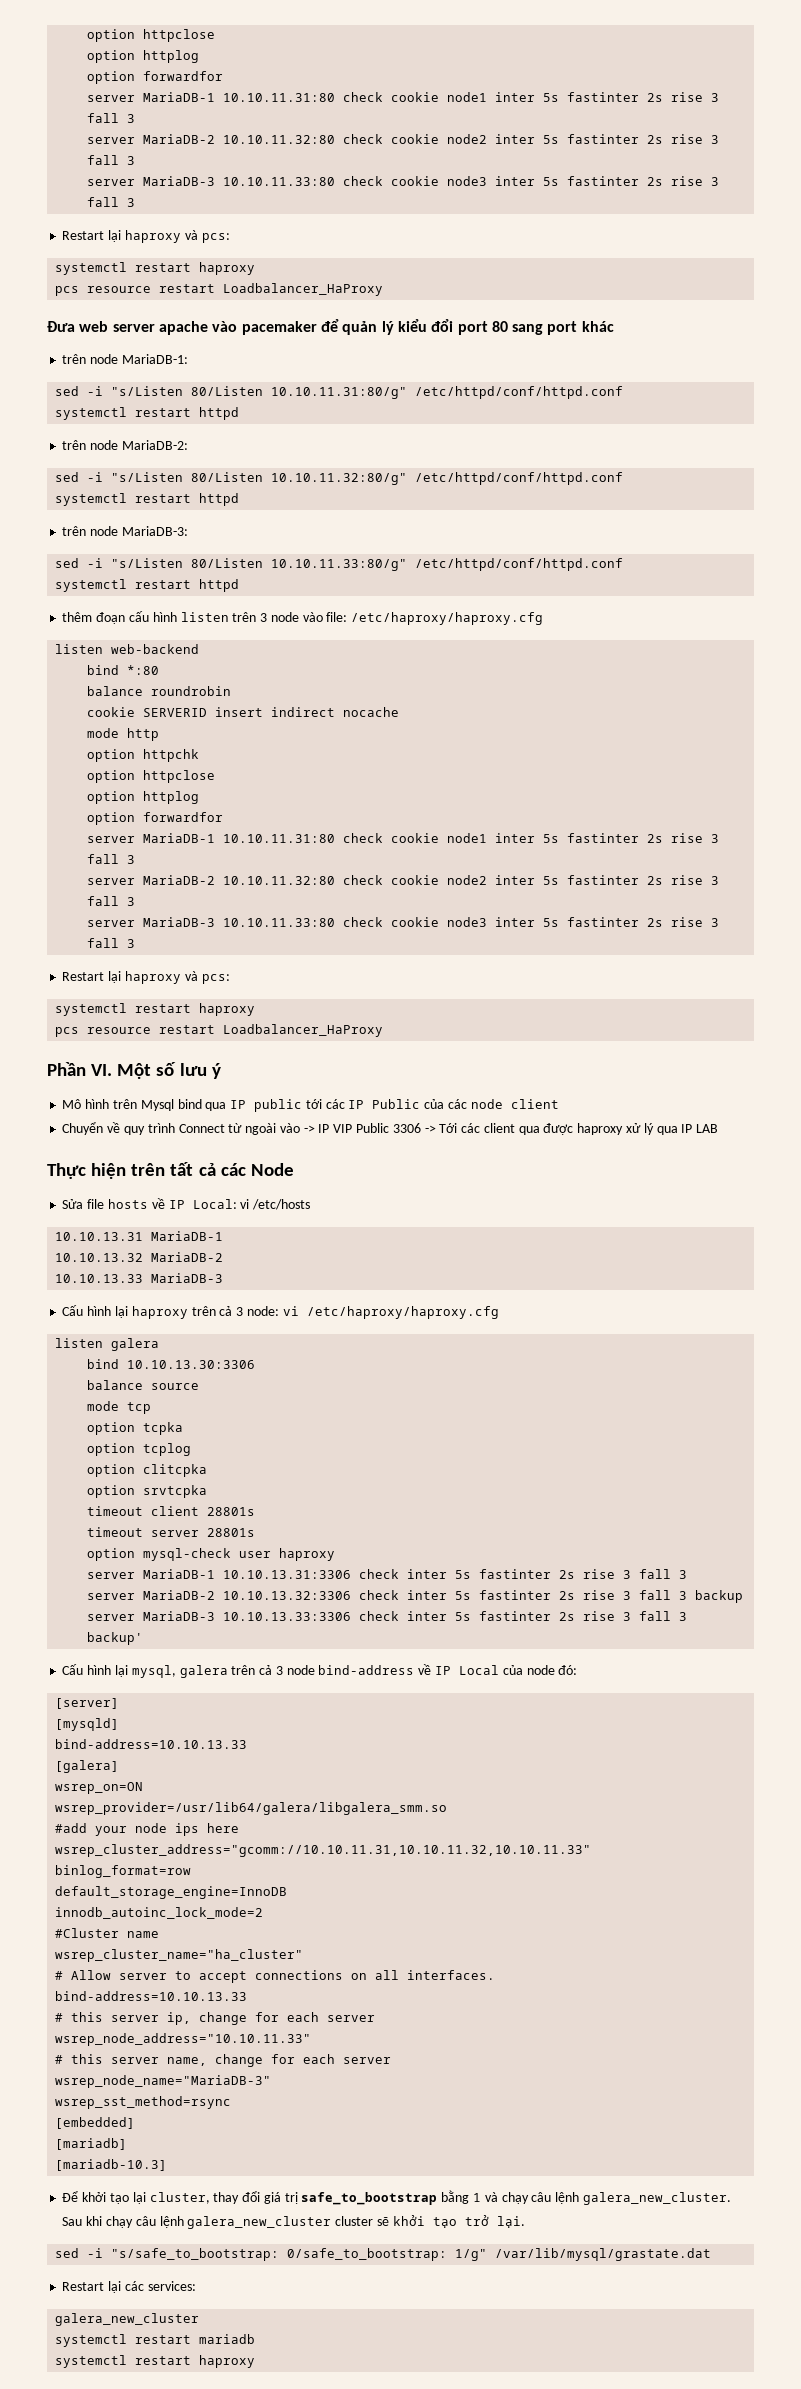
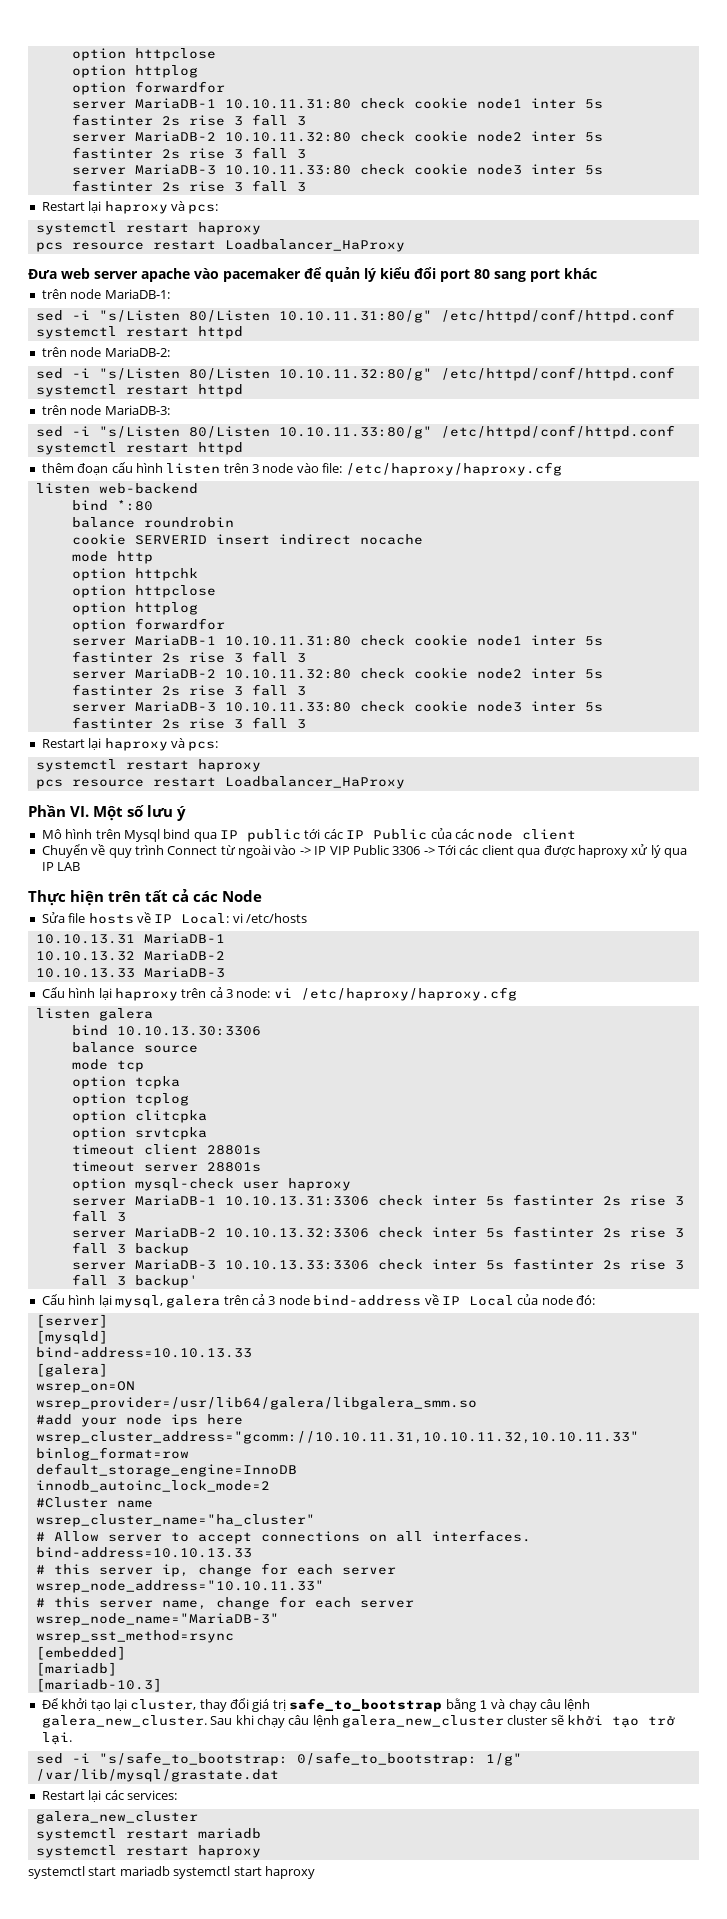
+ systemctl start mariadb systemctl start haproxy

